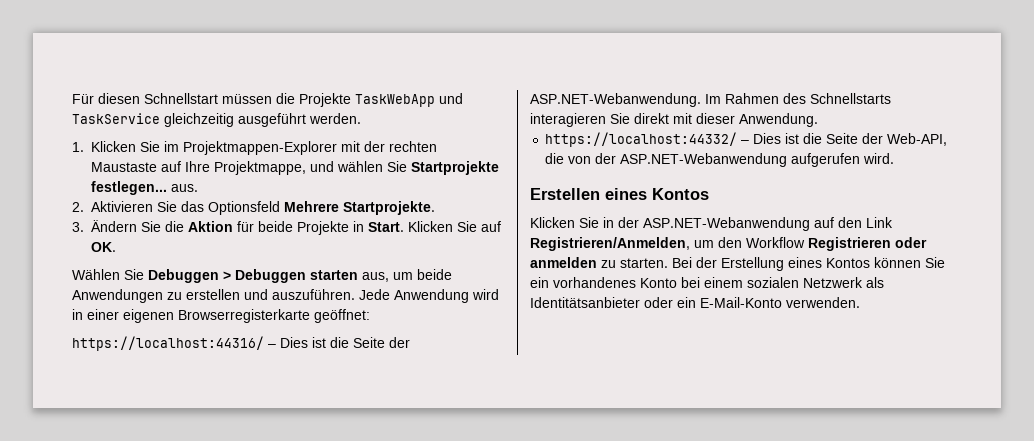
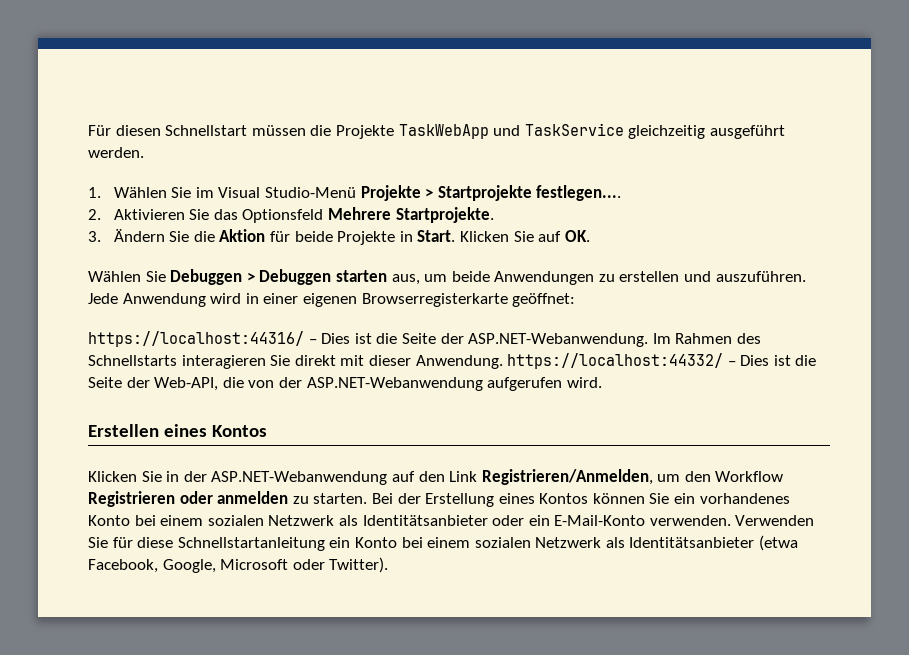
- 1. Klicken Sie im Projektmappen-Explorer mit der rechten Maustaste auf Ihre Projektmappe, und wählen Sie Startprojekte festlegen... aus.
+ 1. Wählen Sie im Visual Studio-Menü Projekte > Startprojekte festlegen....
- https://localhost:44316/ – Dies ist die Seite der ASP.NET-Webanwendung. Im Rahmen des Schnellstarts interagieren Sie direkt mit dieser Anwendung.
- https://localhost:44332/ – Dies ist die Seite der Web-API, die von der ASP.NET-Webanwendung aufgerufen wird.
+ https://localhost:44316/ – Dies ist die Seite der ASP.NET-Webanwendung. Im Rahmen des Schnellstarts interagieren Sie direkt mit dieser Anwendung. https://localhost:44332/ – Dies ist die Seite der Web-API, die von der ASP.NET-Webanwendung aufgerufen wird.
+ Verwenden Sie für diese Schnellstartanleitung ein Konto bei einem sozialen Netzwerk als Identitätsanbieter (etwa Facebook, Google, Microsoft oder Twitter).

